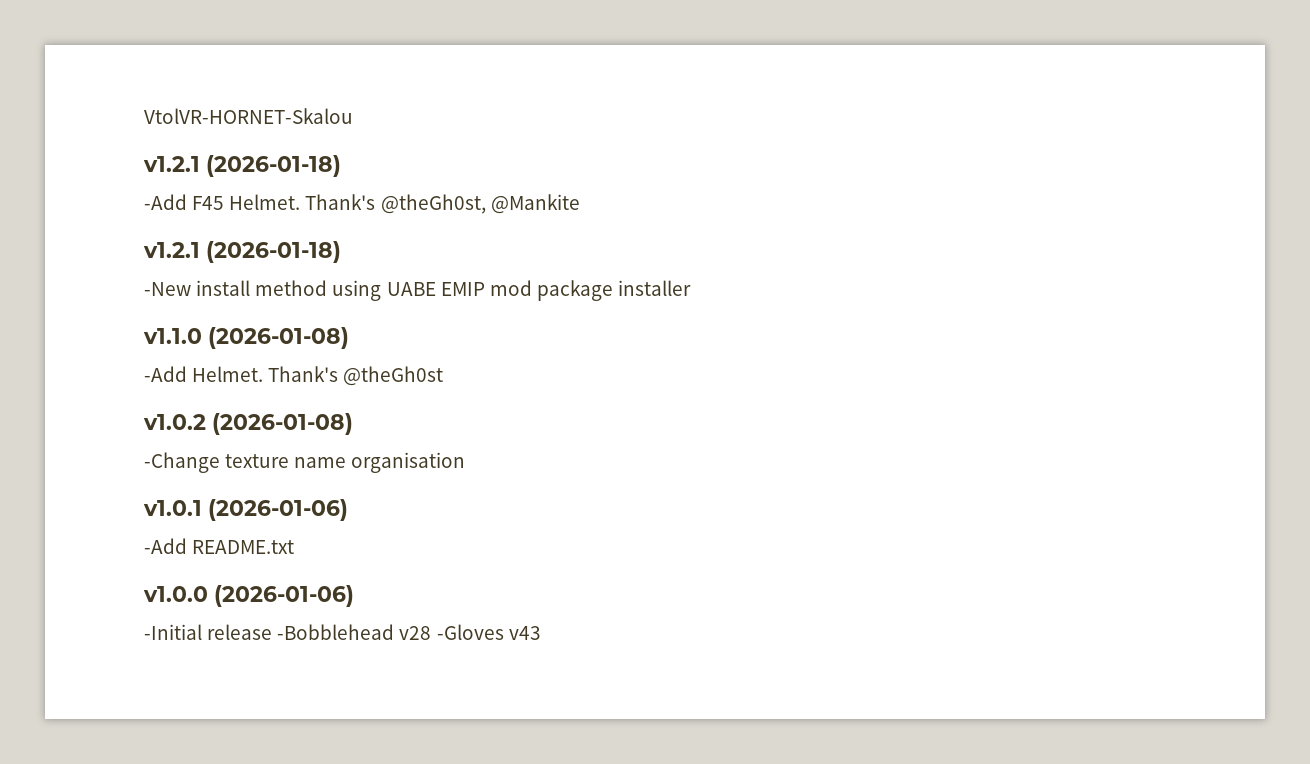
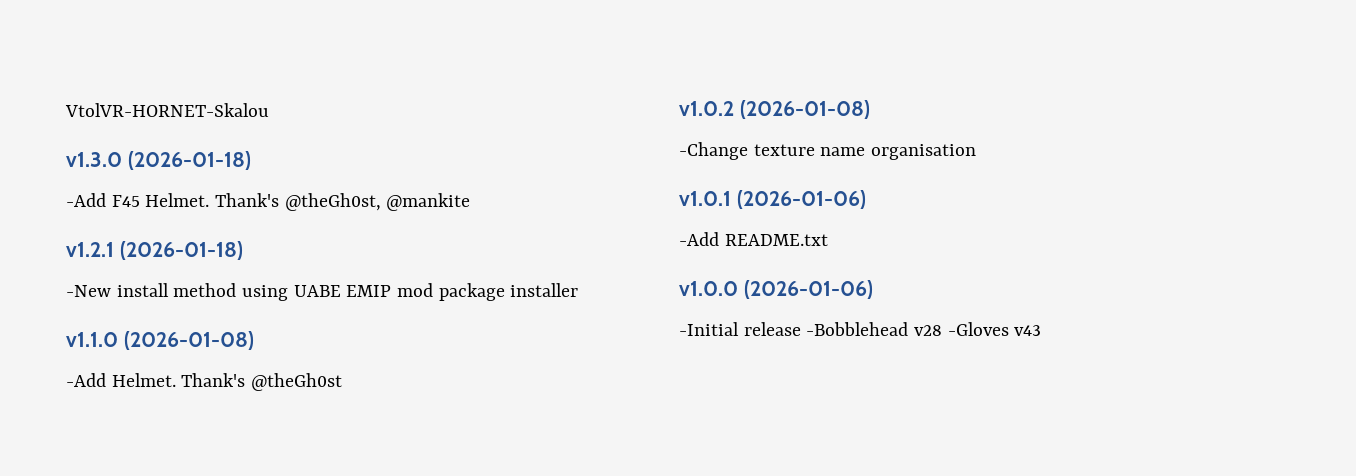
  VtolVR-HORNET-Skalou
- v1.2.1 (2026-01-18)
+ v1.3.0 (2026-01-18)
- Thank's @theGh0st, @Mankite
+ Thank's @theGh0st, @mankite

